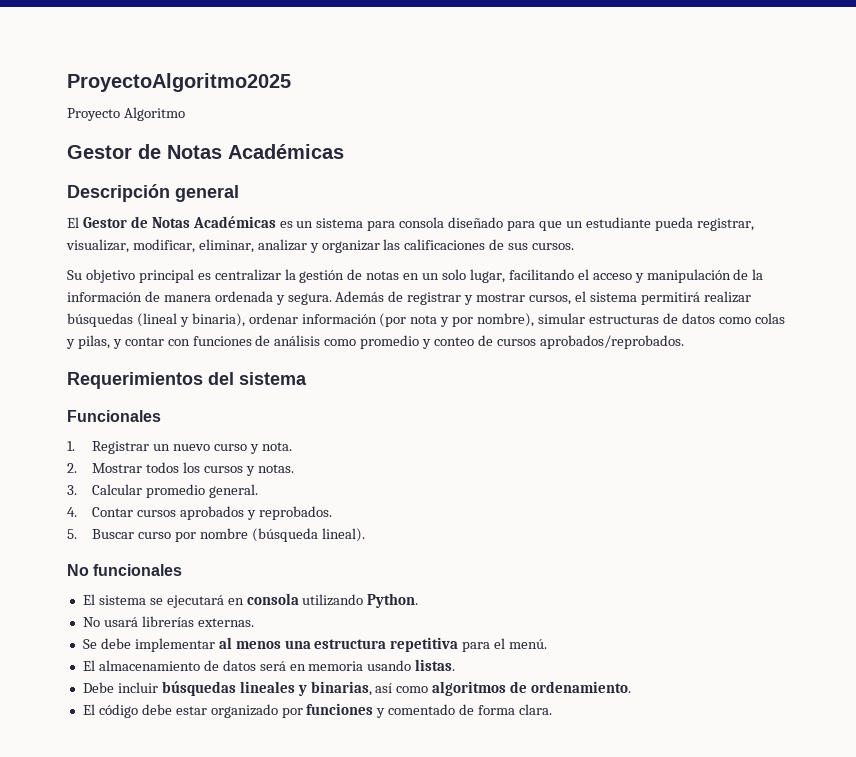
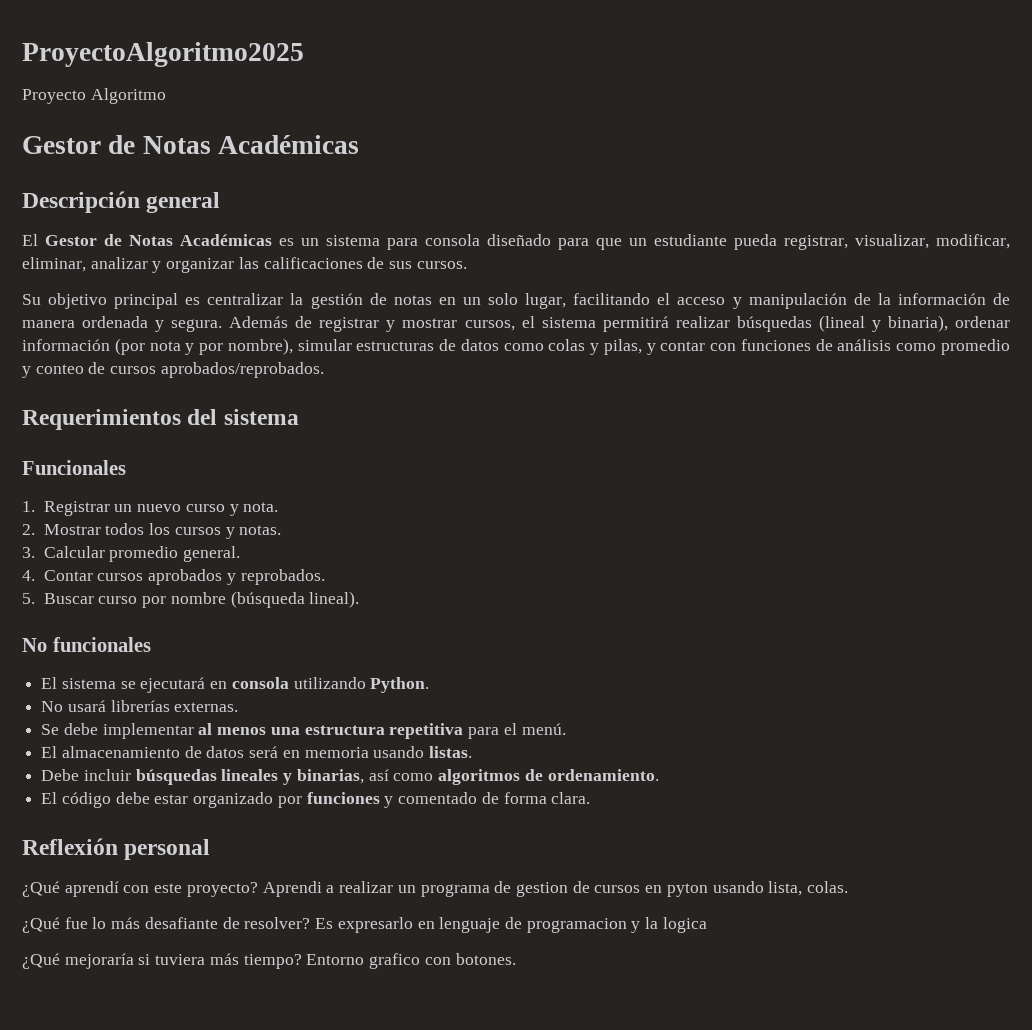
+ Reflexión personal
+ ¿Qué aprendí con este proyecto? Aprendi a realizar un programa de gestion de cursos en pyton usando lista, colas.
+ ¿Qué fue lo más desafiante de resolver? Es expresarlo en lenguaje de programacion y la logica
+ ¿Qué mejoraría si tuviera más tiempo? Entorno grafico con botones.

